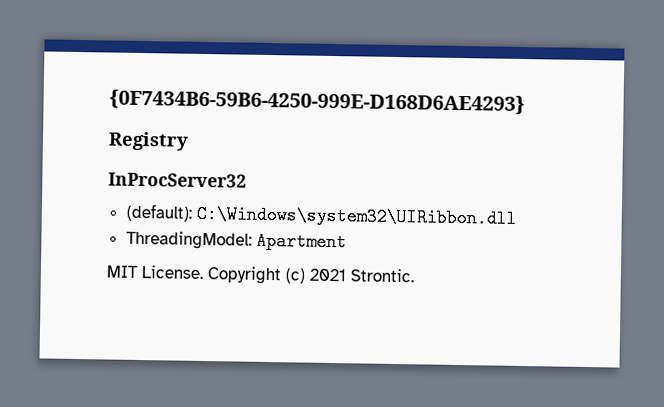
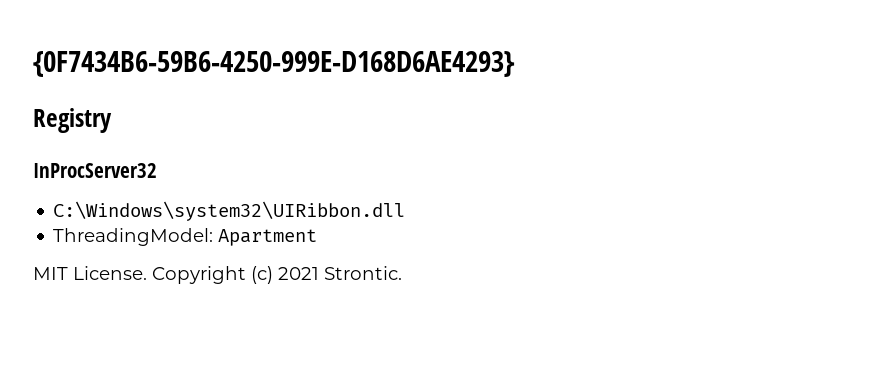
- (default): C:\Windows\system32\UIRibbon.dll
+ C:\Windows\system32\UIRibbon.dll

